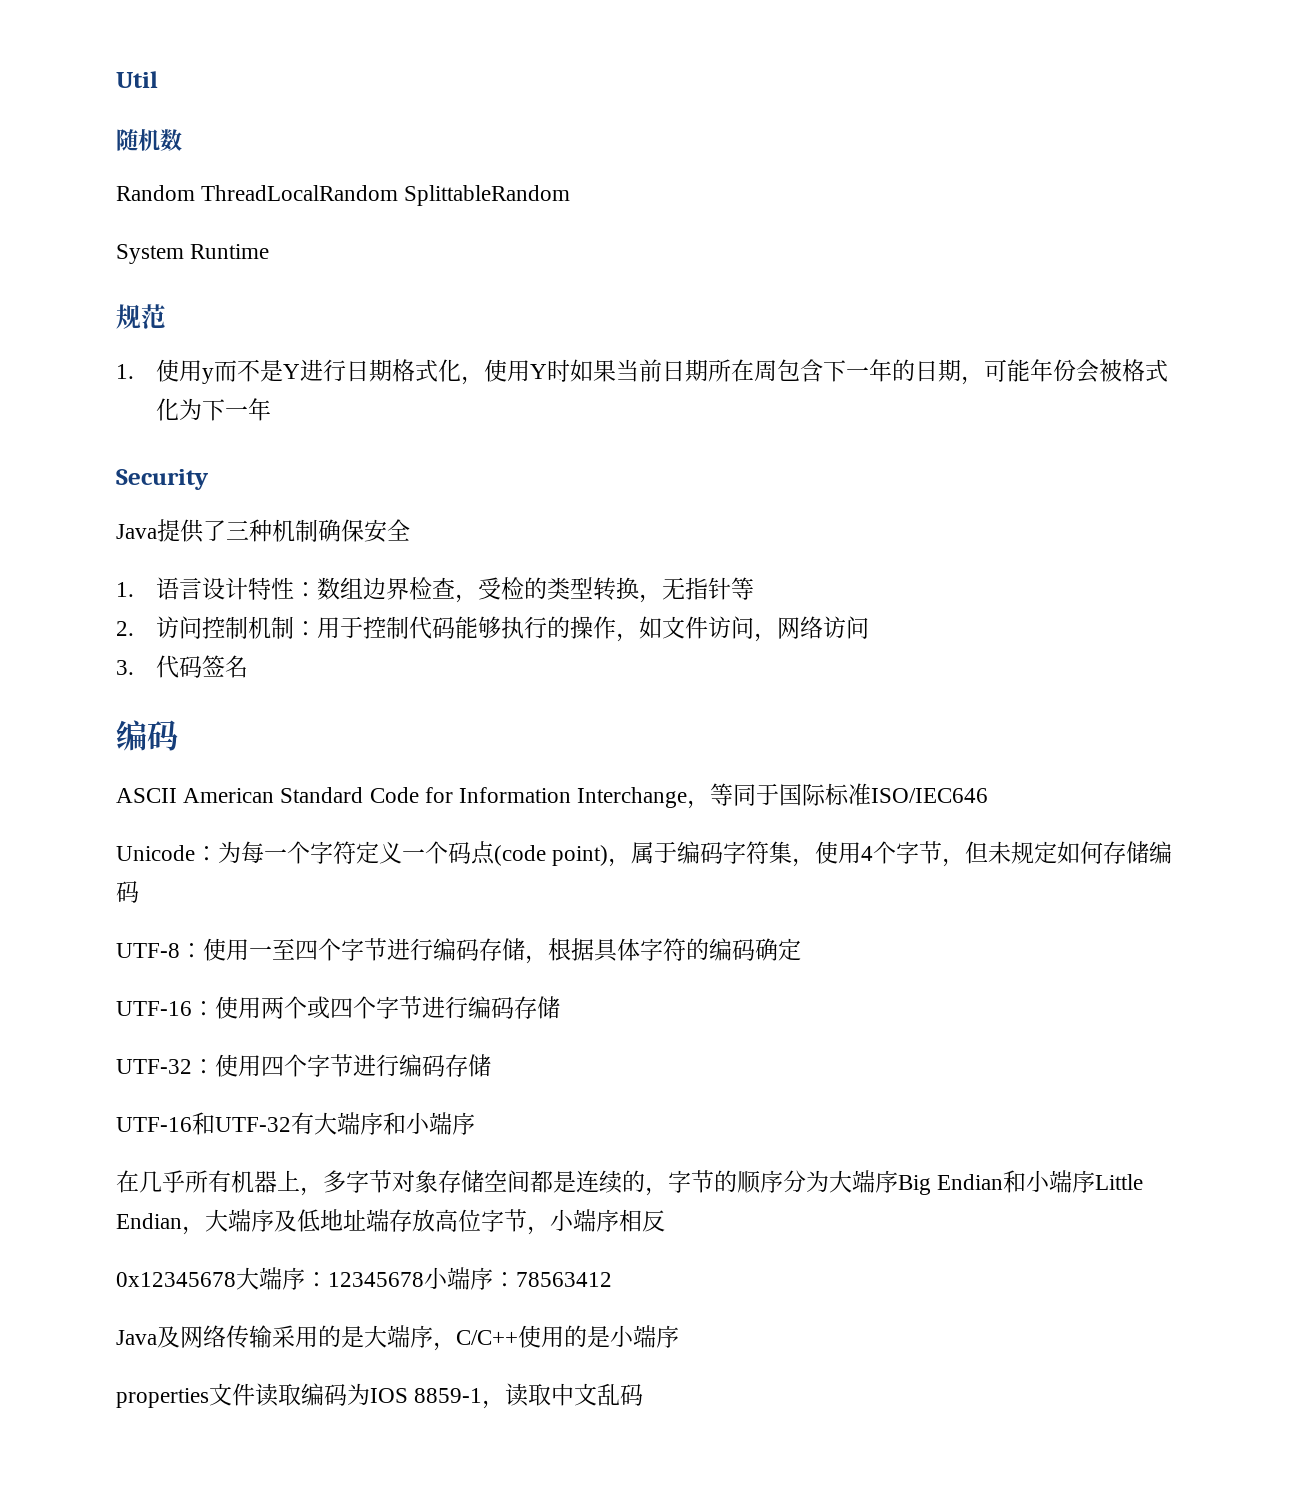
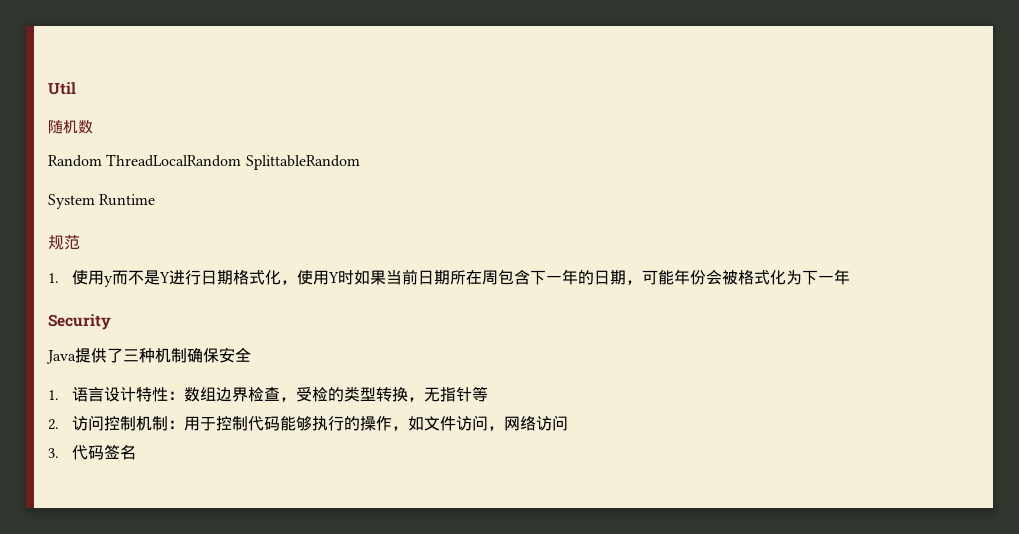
  3.代码签名
- 编码
- ASCII American Standard Code for Information Interchange，等同于国际标准ISO/IEC646
- Unicode：为每一个字符定义一个码点(code point)，属于编码字符集，使用4个字节，但未规定如何存储编码
- UTF-8：使用一至四个字节进行编码存储，根据具体字符的编码确定
- UTF-16：使用两个或四个字节进行编码存储
- UTF-32：使用四个字节进行编码存储
- UTF-16和UTF-32有大端序和小端序
- 在几乎所有机器上，多字节对象存储空间都是连续的，字节的顺序分为大端序Big Endian和小端序Little Endian，大端序及低地址端存放高位字节，小端序相反
- 0x12345678大端序：12345678小端序：78563412
- Java及网络传输采用的是大端序，C/C++使用的是小端序
- properties文件读取编码为IOS 8859-1，读取中文乱码

